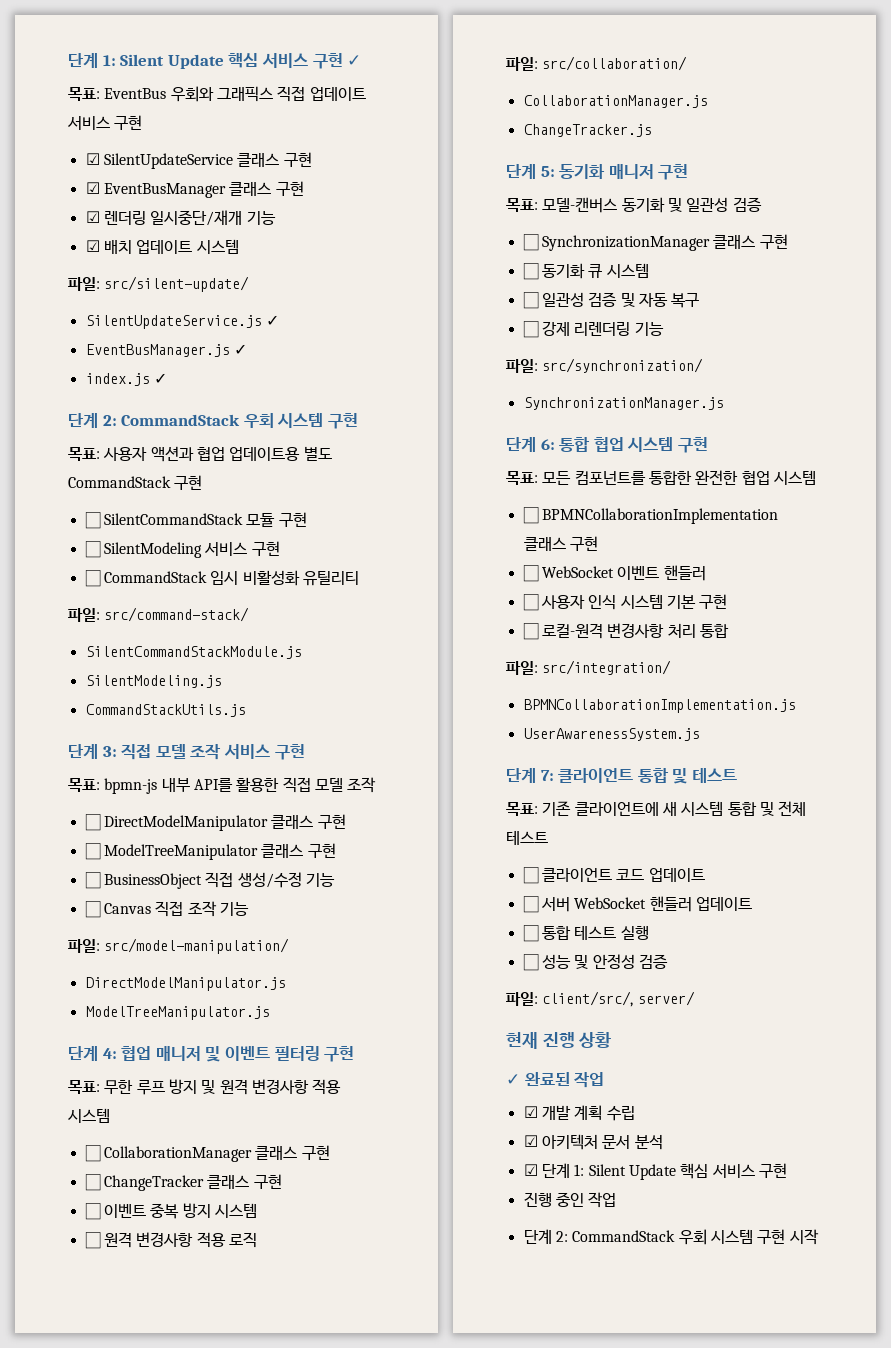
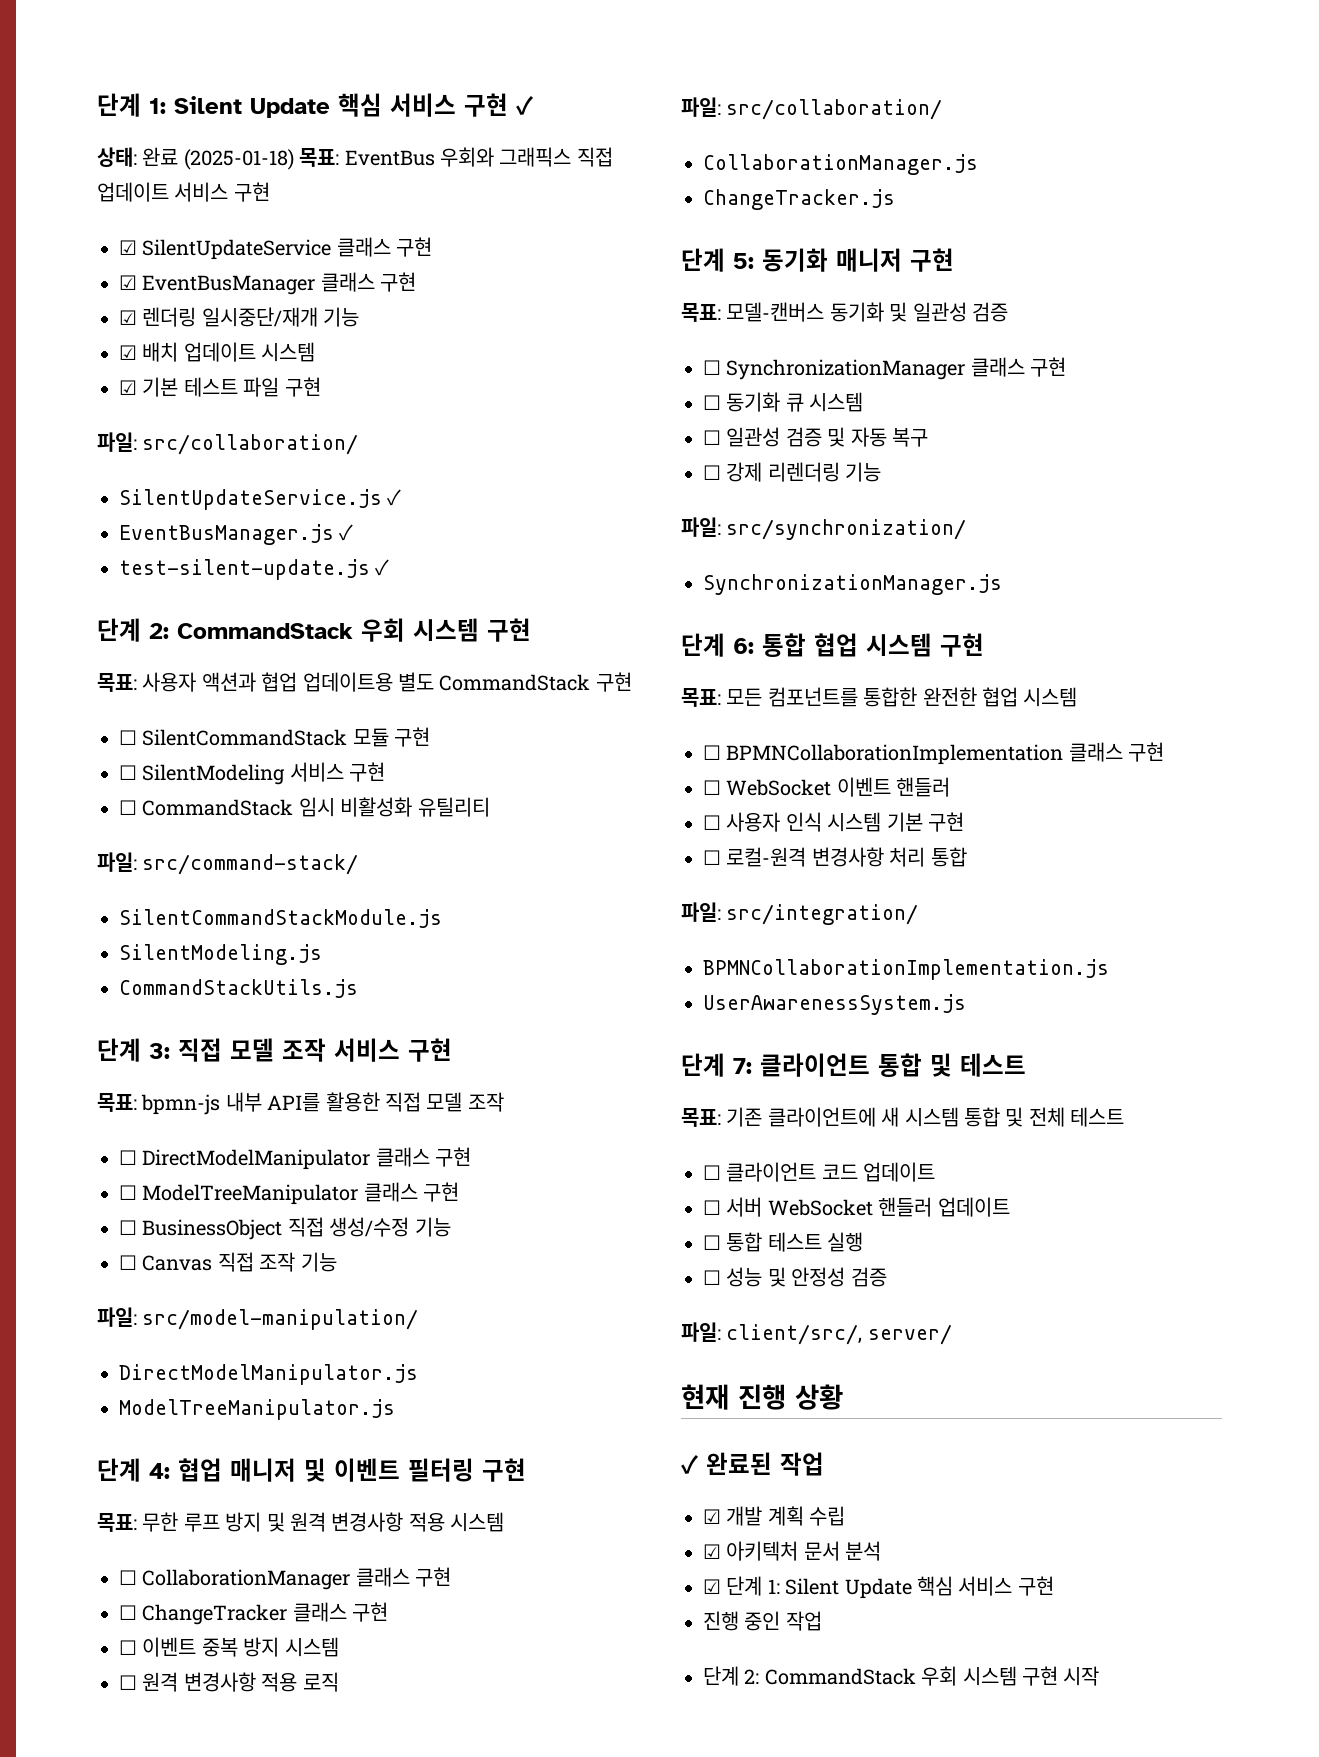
- 목표: EventBus 우회와 그래픽스 직접 업데이트 서비스 구현
+ 상태: 완료 (2025-01-18) 목표: EventBus 우회와 그래픽스 직접 업데이트 서비스 구현
- 파일: src/silent-update/
+ ☑ 기본 테스트 파일 구현
+ 파일: src/collaboration/
- index.js ✓
+ test-silent-update.js ✓

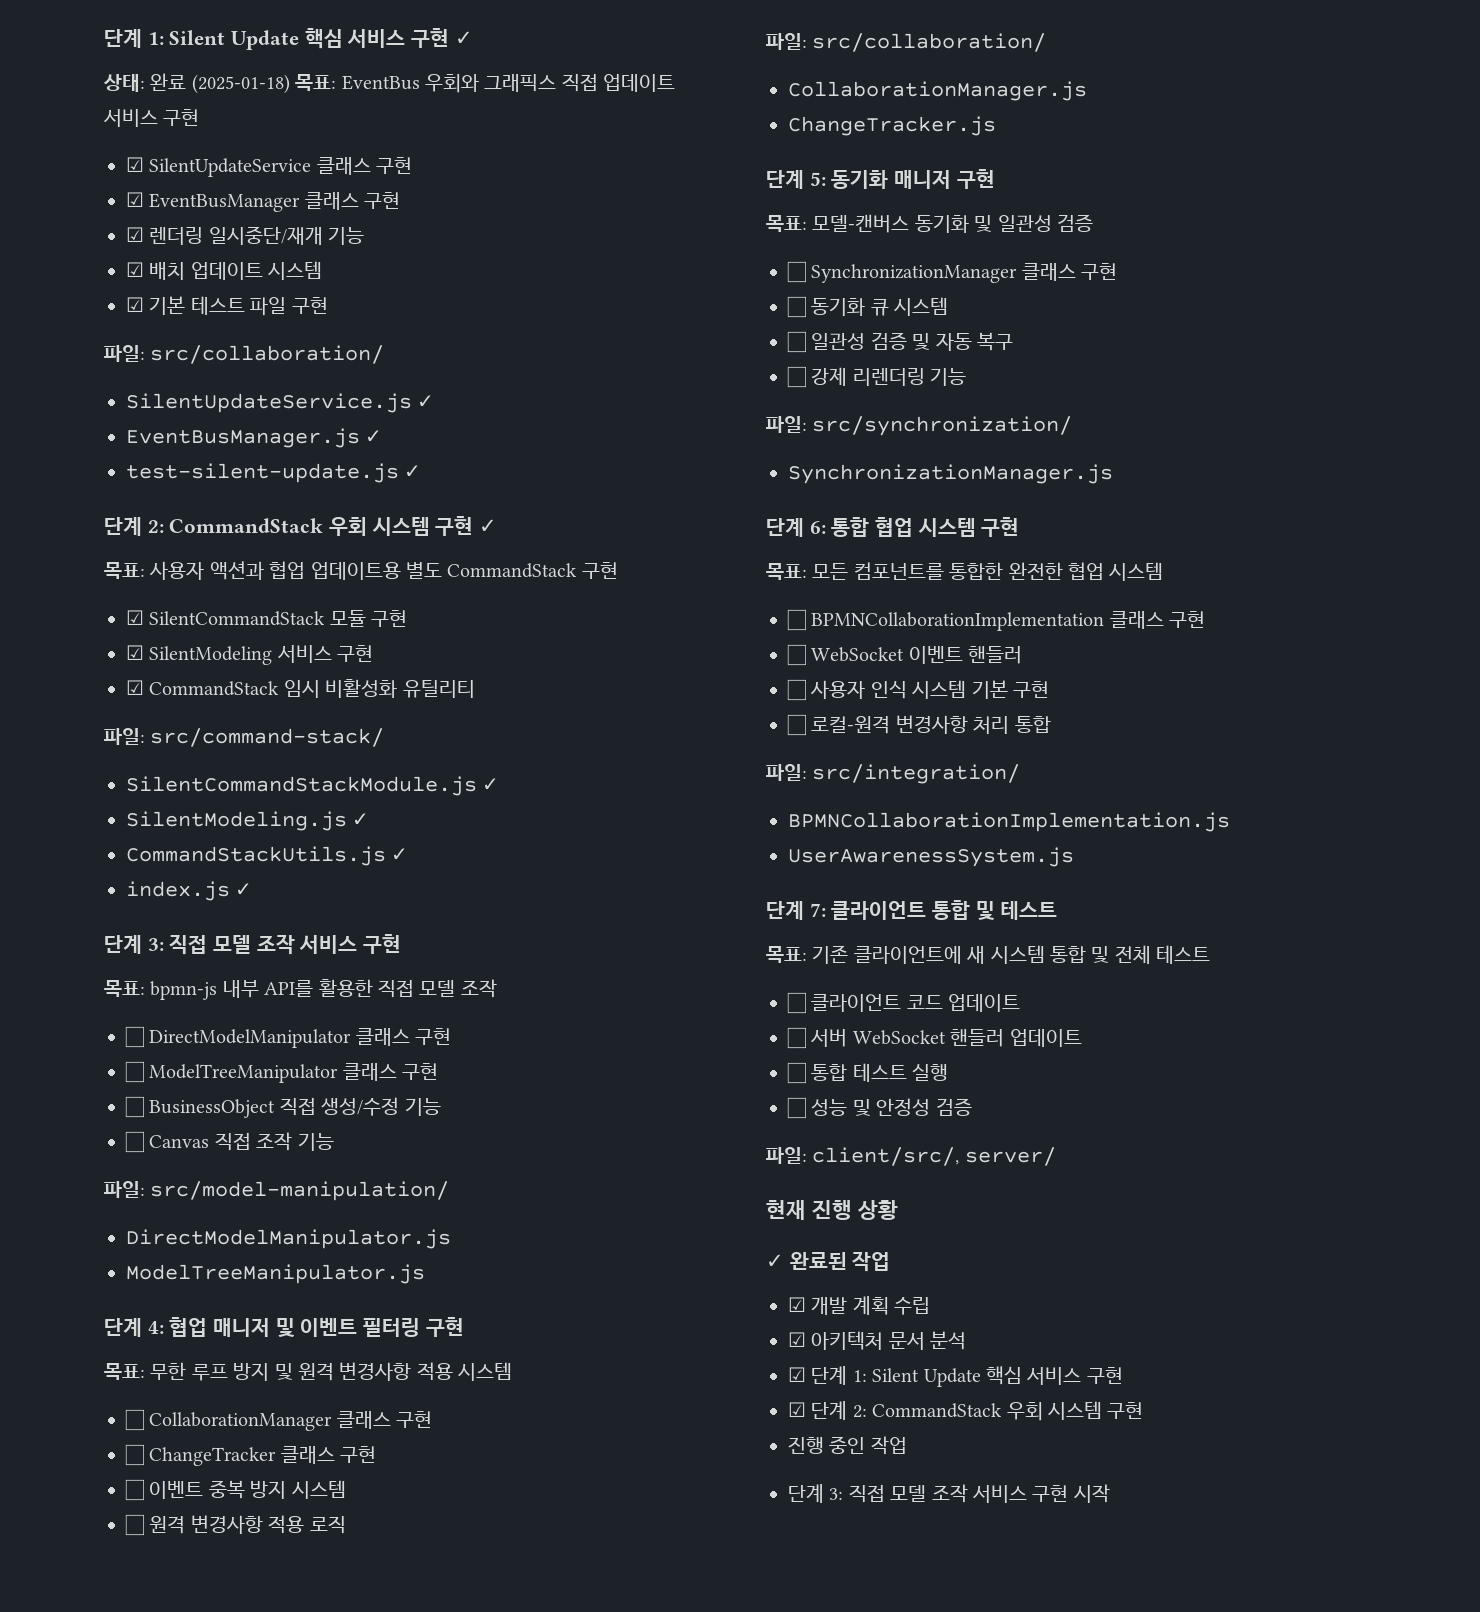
  test-silent-update.js ✓
- 단계 2: CommandStack 우회 시스템 구현
+ 단계 2: CommandStack 우회 시스템 구현 ✓
- ☐ SilentCommandStack 모듈 구현
+ ☑ SilentCommandStack 모듈 구현
- ☐ SilentModeling 서비스 구현
+ ☑ SilentModeling 서비스 구현
- ☐ CommandStack 임시 비활성화 유틸리티
+ ☑ CommandStack 임시 비활성화 유틸리티
- SilentCommandStackModule.js
+ SilentCommandStackModule.js ✓
- SilentModeling.js
+ SilentModeling.js ✓
- CommandStackUtils.js
+ CommandStackUtils.js ✓
+ index.js ✓
+ ☑ 단계 2: CommandStack 우회 시스템 구현
  진행 중인 작업
- 단계 2: CommandStack 우회 시스템 구현 시작
+ 단계 3: 직접 모델 조작 서비스 구현 시작

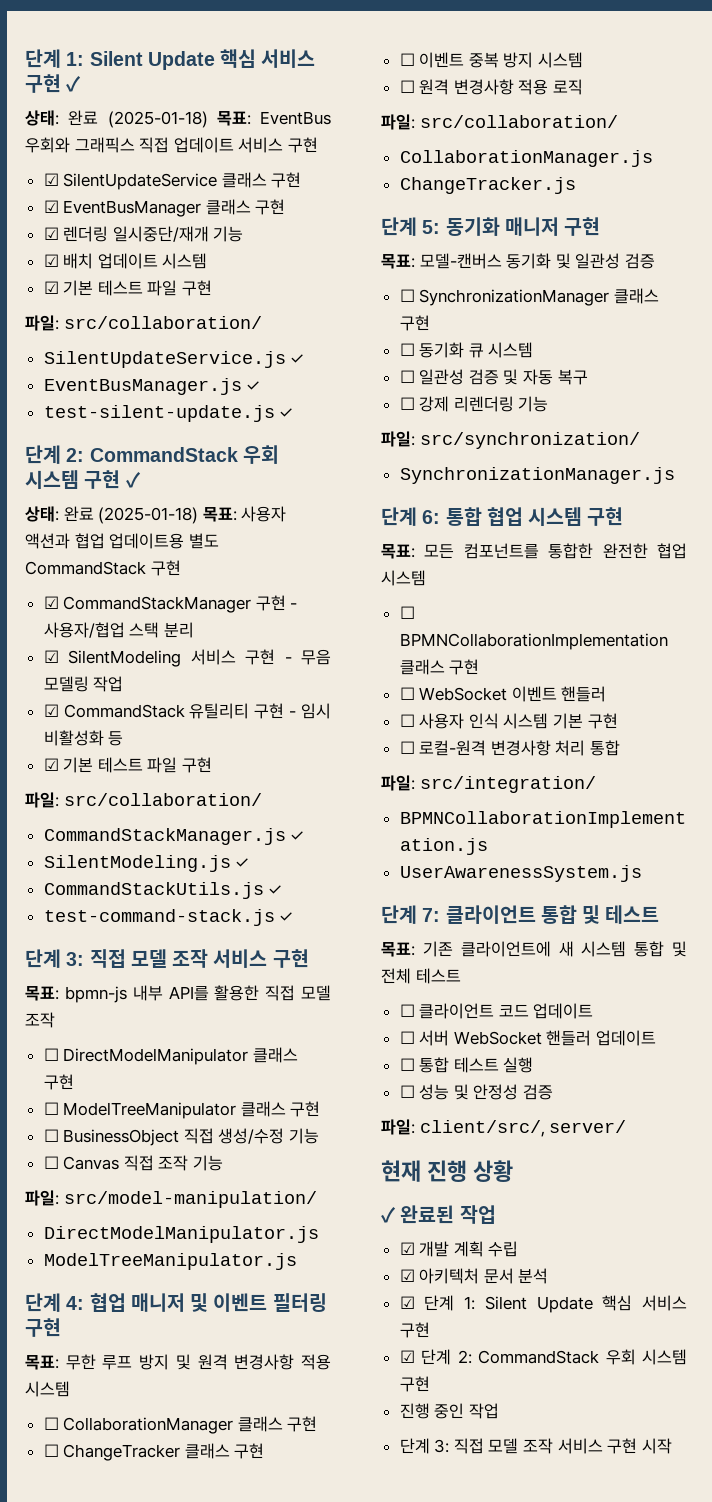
- 목표: 사용자 액션과 협업 업데이트용 별도 CommandStack 구현
+ 상태: 완료 (2025-01-18) 목표: 사용자 액션과 협업 업데이트용 별도 CommandStack 구현
- ☑ SilentCommandStack 모듈 구현
+ ☑ CommandStackManager 구현 - 사용자/협업 스택 분리
- ☑ SilentModeling 서비스 구현
- ☑ CommandStack 임시 비활성화 유틸리티
- 파일: src/command-stack/
- SilentCommandStackModule.js ✓
+ ☑ SilentModeling 서비스 구현 - 무음 모델링 작업
+ ☑ CommandStack 유틸리티 구현 - 임시 비활성화 등
+ ☑ 기본 테스트 파일 구현
+ 파일: src/collaboration/
+ CommandStackManager.js ✓
- index.js ✓
+ test-command-stack.js ✓

